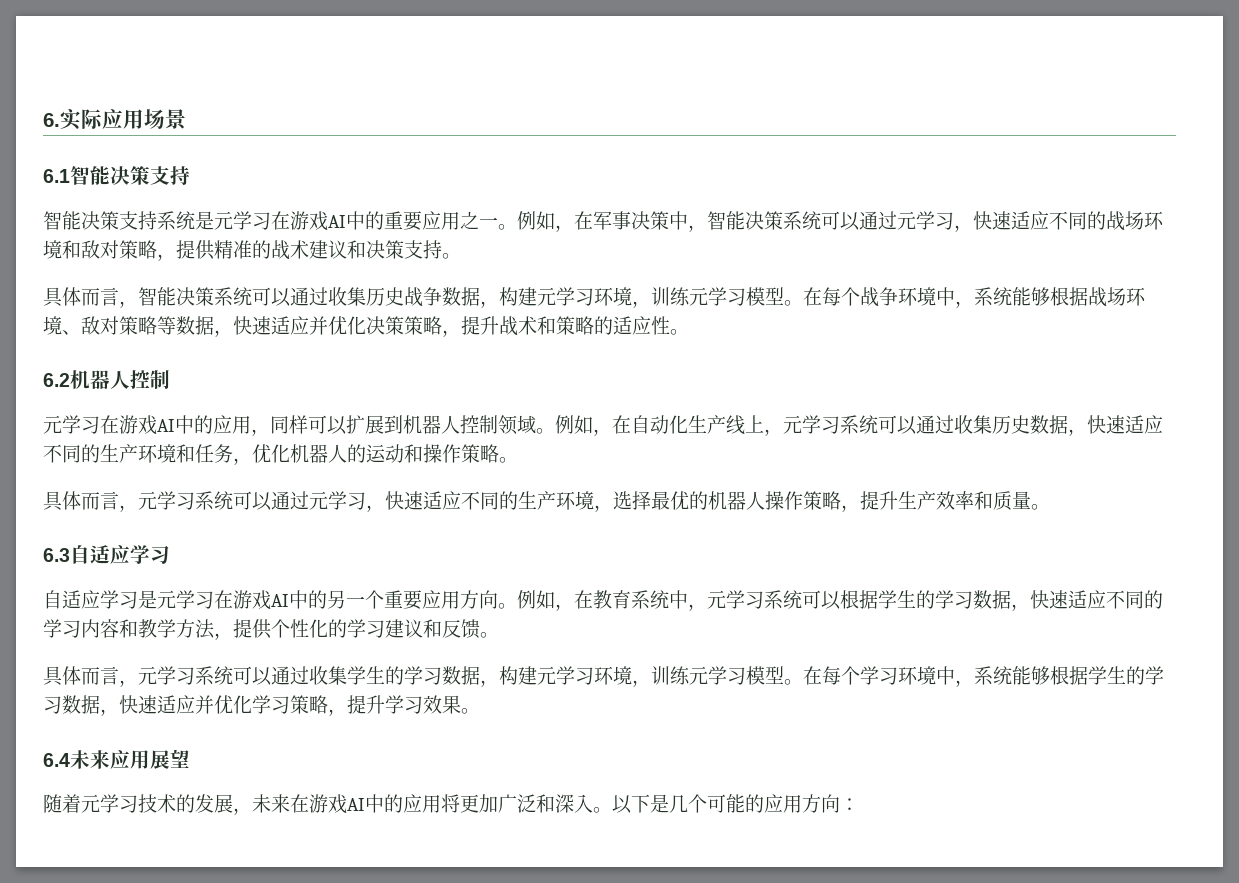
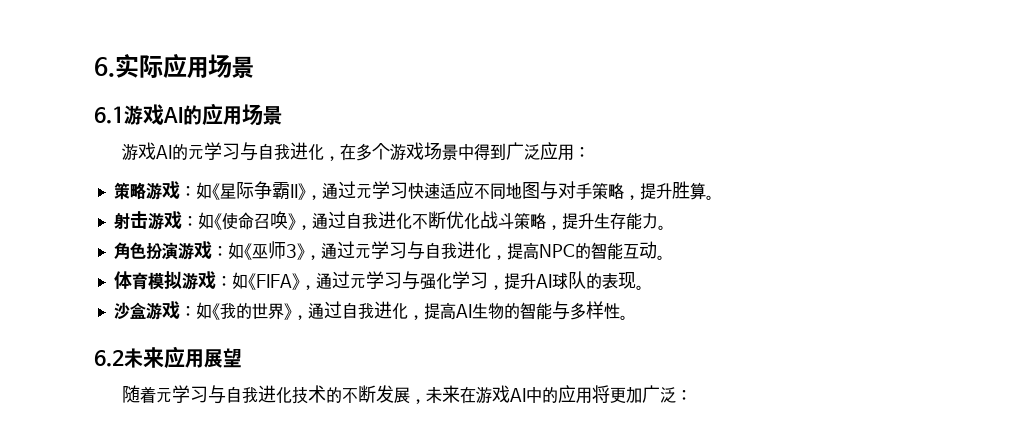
- 6.1智能决策支持
- 智能决策支持系统是元学习在游戏AI中的重要应用之一。例如，在军事决策中，智能决策系统可以通过元学习，快速适应不同的战场环境和敌对策略，提供精准的战术建议和决策支持。
- 具体而言，智能决策系统可以通过收集历史战争数据，构建元学习环境，训练元学习模型。在每个战争环境中，系统能够根据战场环境、敌对策略等数据，快速适应并优化决策策略，提升战术和策略的适应性。
- 6.2机器人控制
- 元学习在游戏AI中的应用，同样可以扩展到机器人控制领域。例如，在自动化生产线上，元学习系统可以通过收集历史数据，快速适应不同的生产环境和任务，优化机器人的运动和操作策略。
- 具体而言，元学习系统可以通过元学习，快速适应不同的生产环境，选择最优的机器人操作策略，提升生产效率和质量。
- 6.3自适应学习
- 自适应学习是元学习在游戏AI中的另一个重要应用方向。例如，在教育系统中，元学习系统可以根据学生的学习数据，快速适应不同的学习内容和教学方法，提供个性化的学习建议和反馈。
- 具体而言，元学习系统可以通过收集学生的学习数据，构建元学习环境，训练元学习模型。在每个学习环境中，系统能够根据学生的学习数据，快速适应并优化学习策略，提升学习效果。
- 6.4未来应用展望
+ 6.1游戏AI的应用场景
+ 游戏AI的元学习与自我进化，在多个游戏场景中得到广泛应用：
+ 策略游戏：如《星际争霸II》，通过元学习快速适应不同地图与对手策略，提升胜算。
+ 射击游戏：如《使命召唤》，通过自我进化不断优化战斗策略，提升生存能力。
+ 角色扮演游戏：如《巫师3》，通过元学习与自我进化，提高NPC的智能互动。
+ 体育模拟游戏：如《FIFA》，通过元学习与强化学习，提升AI球队的表现。
+ 沙盒游戏：如《我的世界》，通过自我进化，提高AI生物的智能与多样性。
+ 6.2未来应用展望
- 随着元学习技术的发展，未来在游戏AI中的应用将更加广泛和深入。以下是几个可能的应用方向：
+ 随着元学习与自我进化技术的不断发展，未来在游戏AI中的应用将更加广泛：

